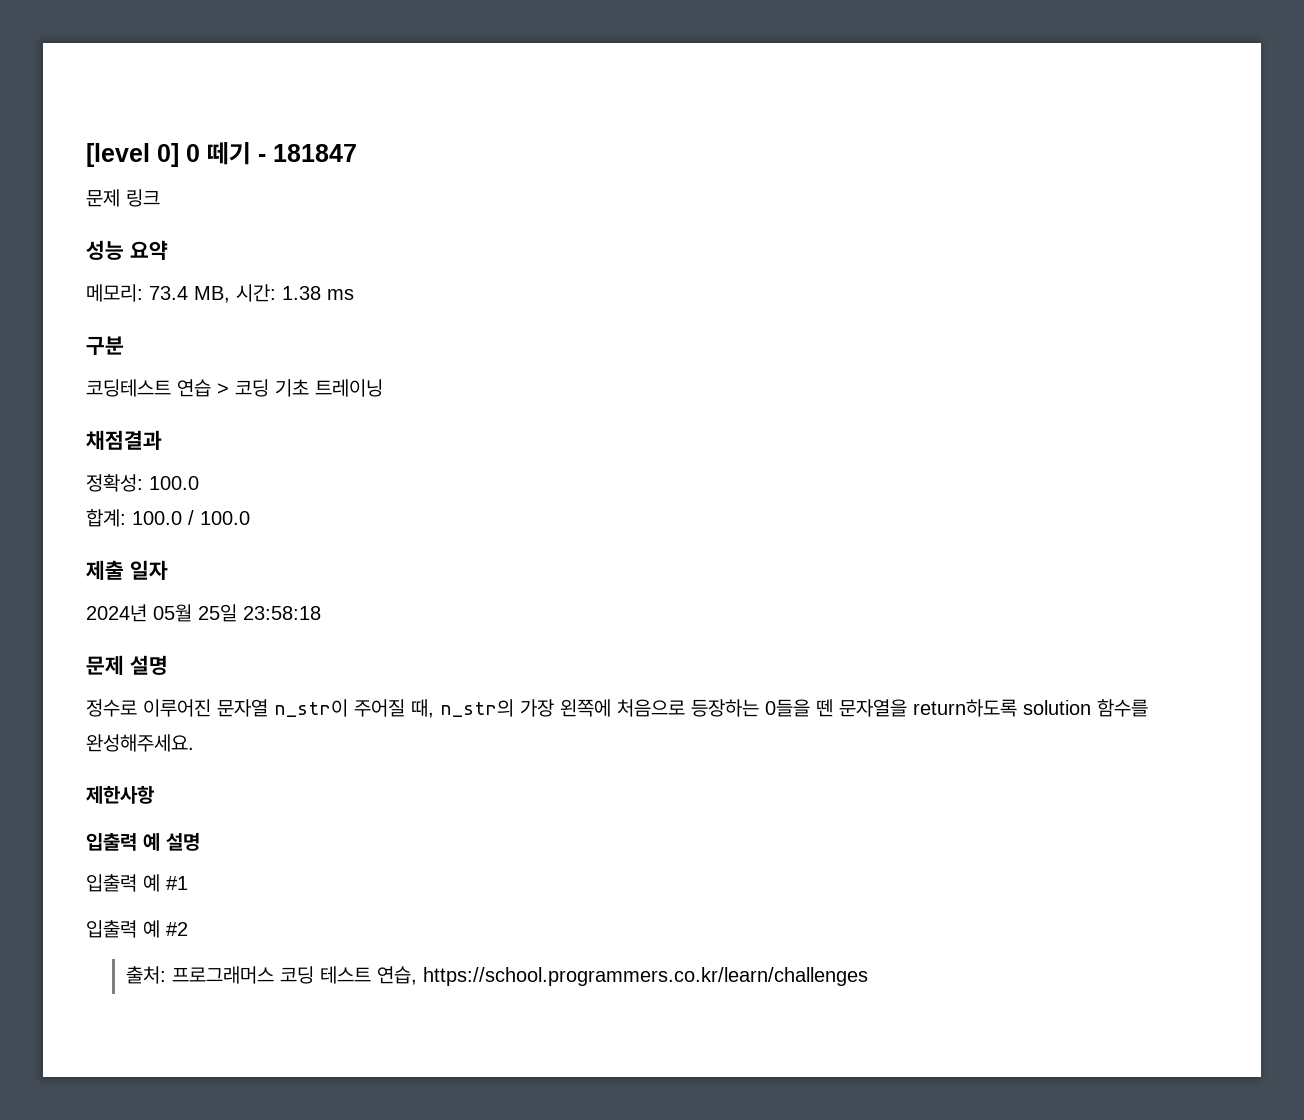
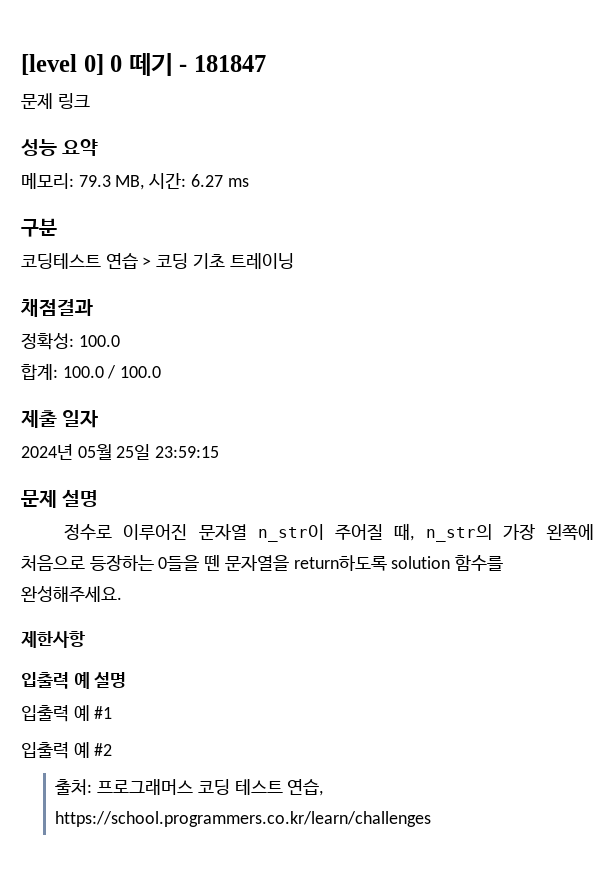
- 메모리: 73.4 MB, 시간: 1.38 ms
+ 메모리: 79.3 MB, 시간: 6.27 ms
- 2024년 05월 25일 23:58:18
+ 2024년 05월 25일 23:59:15

